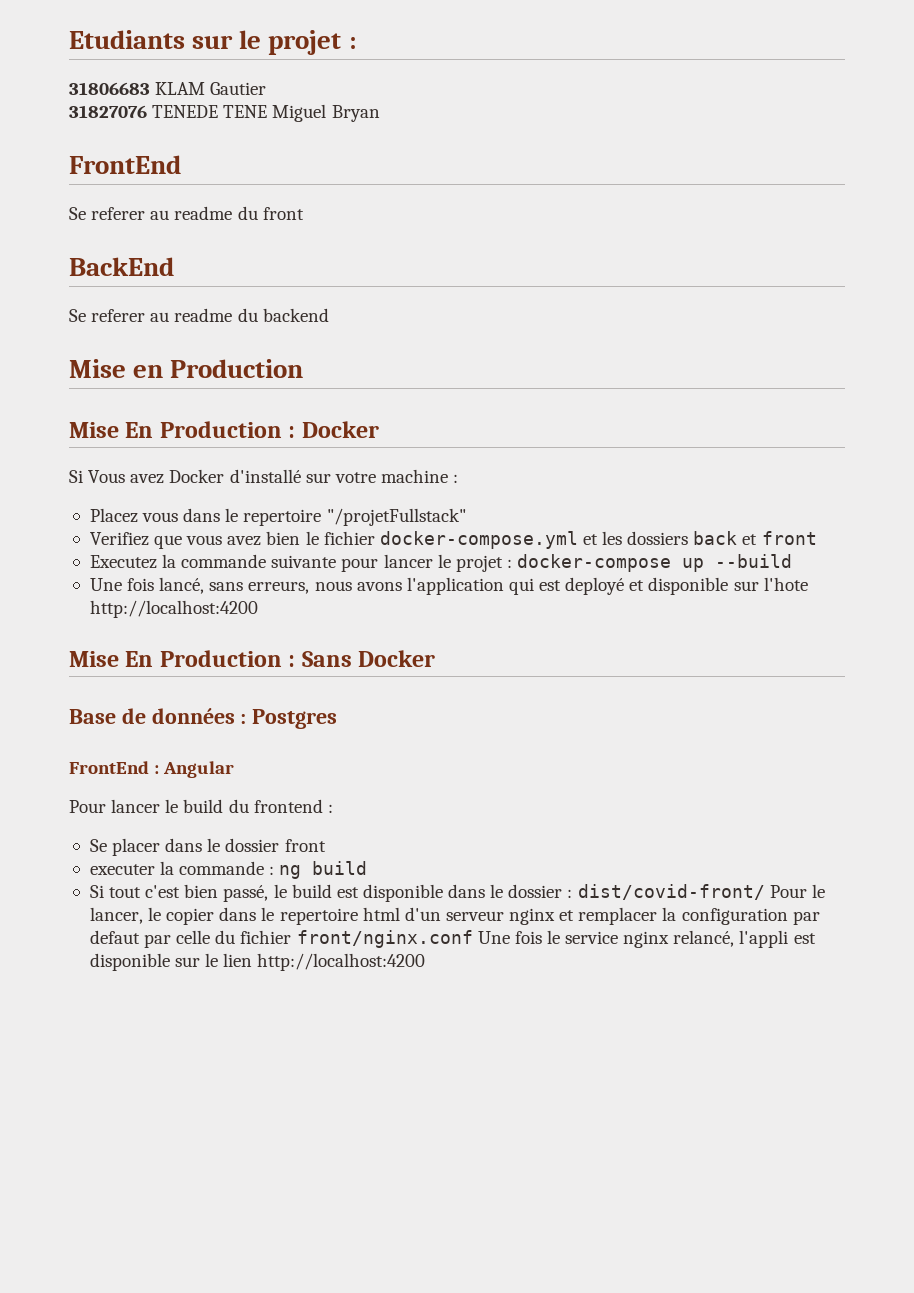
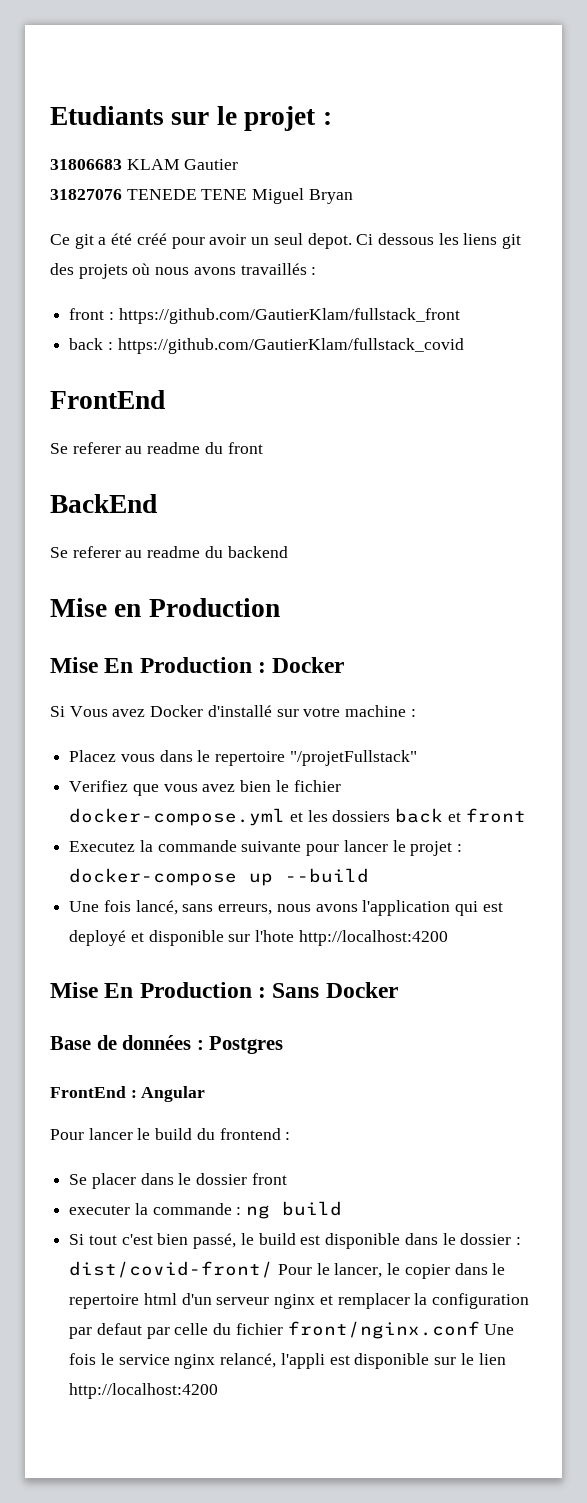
+ Ce git a été créé pour avoir un seul depot. Ci dessous les liens git des projets où nous avons travaillés :
+ front : https://github.com/GautierKlam/fullstack_front
+ back : https://github.com/GautierKlam/fullstack_covid

